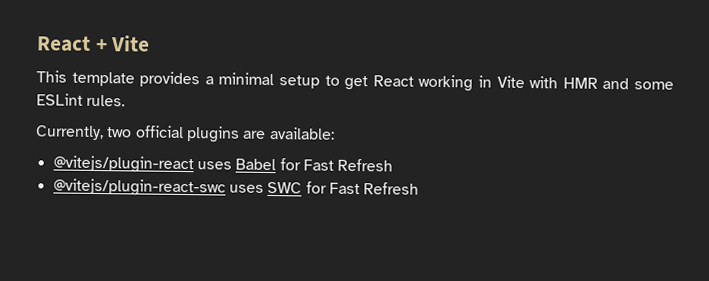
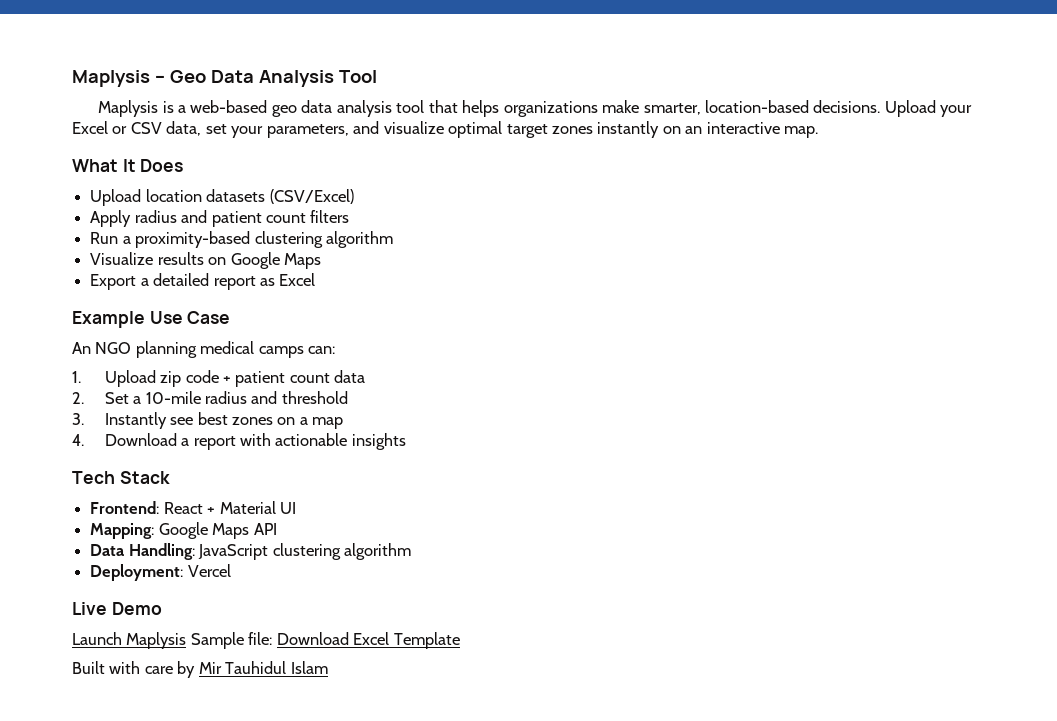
- React + Vite
- This template provides a minimal setup to get React working in Vite with HMR and some ESLint rules.
- Currently, two official plugins are available:
- @vitejs/plugin-react uses Babel for Fast Refresh
- @vitejs/plugin-react-swc uses SWC for Fast Refresh
+ Maplysis – Geo Data Analysis Tool
+ Maplysis is a web-based geo data analysis tool that helps organizations make smarter, location-based decisions. Upload your Excel or CSV data, set your parameters, and visualize optimal target zones instantly on an interactive map.
+ What It Does
+ Upload location datasets (CSV/Excel)
+ Apply radius and patient count filters
+ Run a proximity-based clustering algorithm
+ Visualize results on Google Maps
+ Export a detailed report as Excel
+ Example Use Case
+ An NGO planning medical camps can:
+ 1. Upload zip code + patient count data
+ 2. Set a 10-mile radius and threshold
+ 3. Instantly see best zones on a map
+ 4. Download a report with actionable insights
+ Tech Stack
+ Frontend: React + Material UI
+ Mapping: Google Maps API
+ Data Handling: JavaScript clustering algorithm
+ Deployment: Vercel
+ Live Demo
+ Launch Maplysis Sample file: Download Excel Template
+ Built with care by Mir Tauhidul Islam

